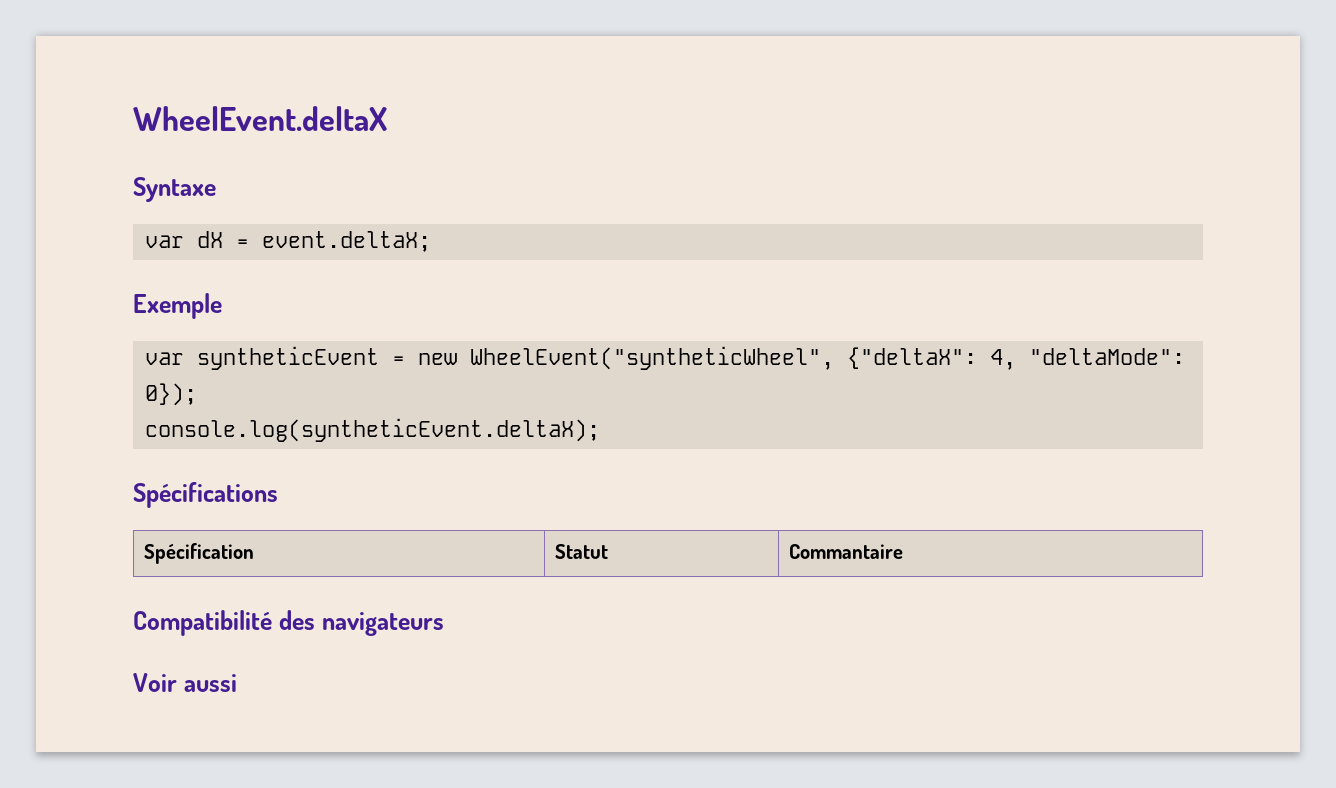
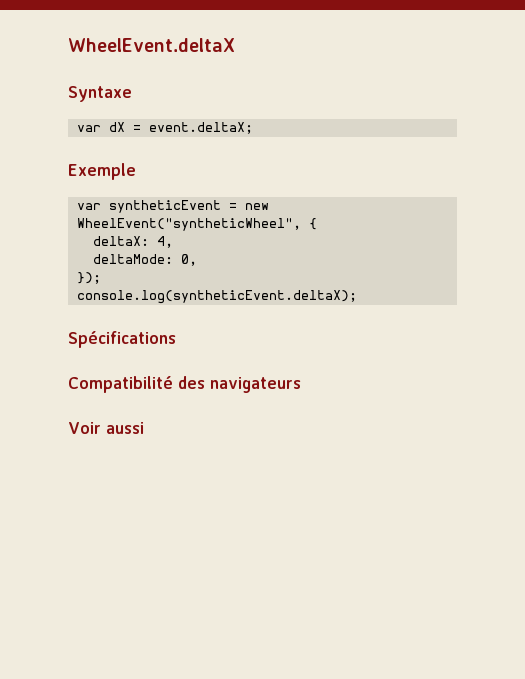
- var syntheticEvent = new WheelEvent("syntheticWheel", {"deltaX": 4, "deltaMode": 0});
+ var syntheticEvent = new WheelEvent("syntheticWheel", {
+ deltaX: 4,
+ deltaMode: 0,
+ });
- Spécification | Statut | Commantaire

